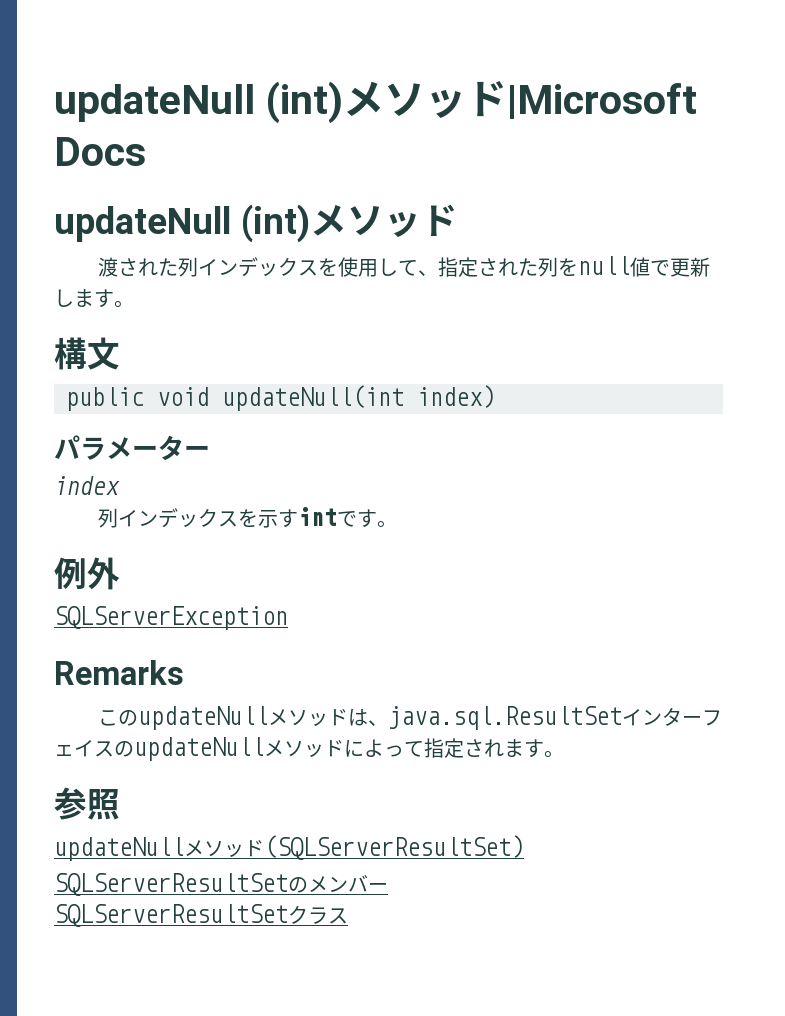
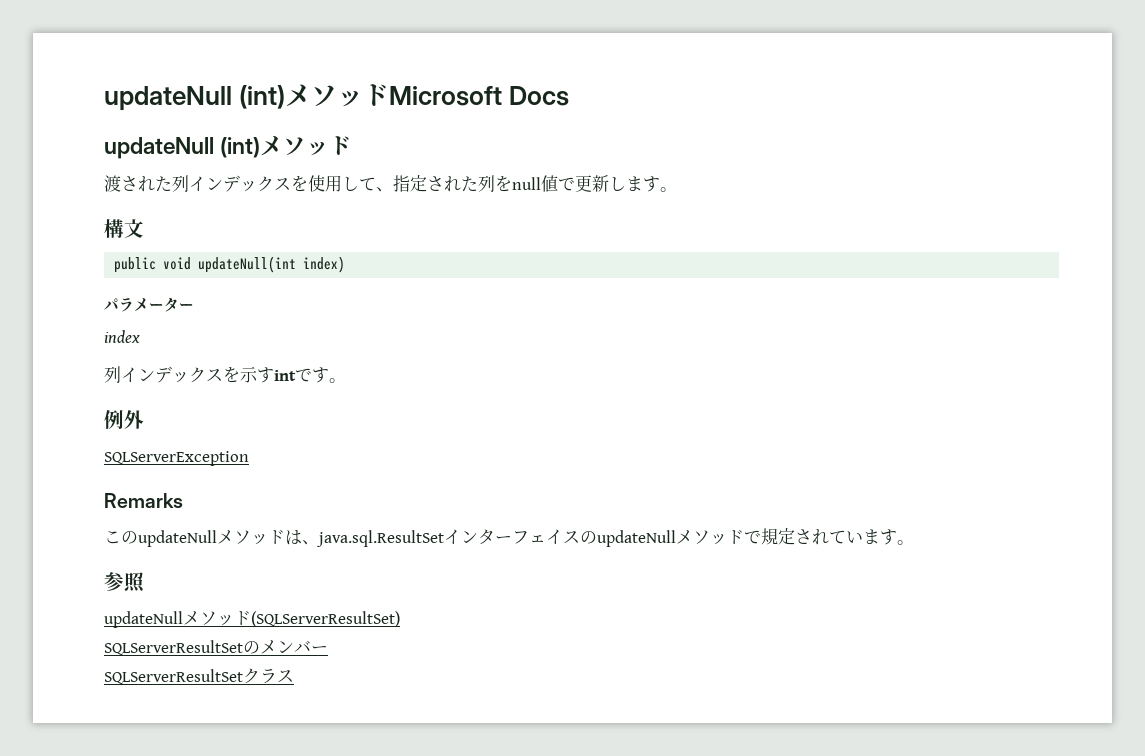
- updateNull (int)メソッド|Microsoft Docs
+ updateNull (int)メソッドMicrosoft Docs
- このupdateNullメソッドは、java.sql.ResultSetインターフェイスのupdateNullメソッドによって指定されます。
+ このupdateNullメソッドは、java.sql.ResultSetインターフェイスのupdateNullメソッドで規定されています。

